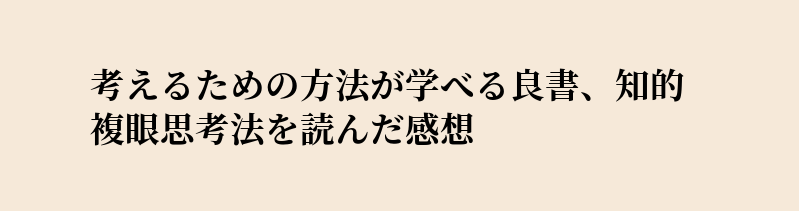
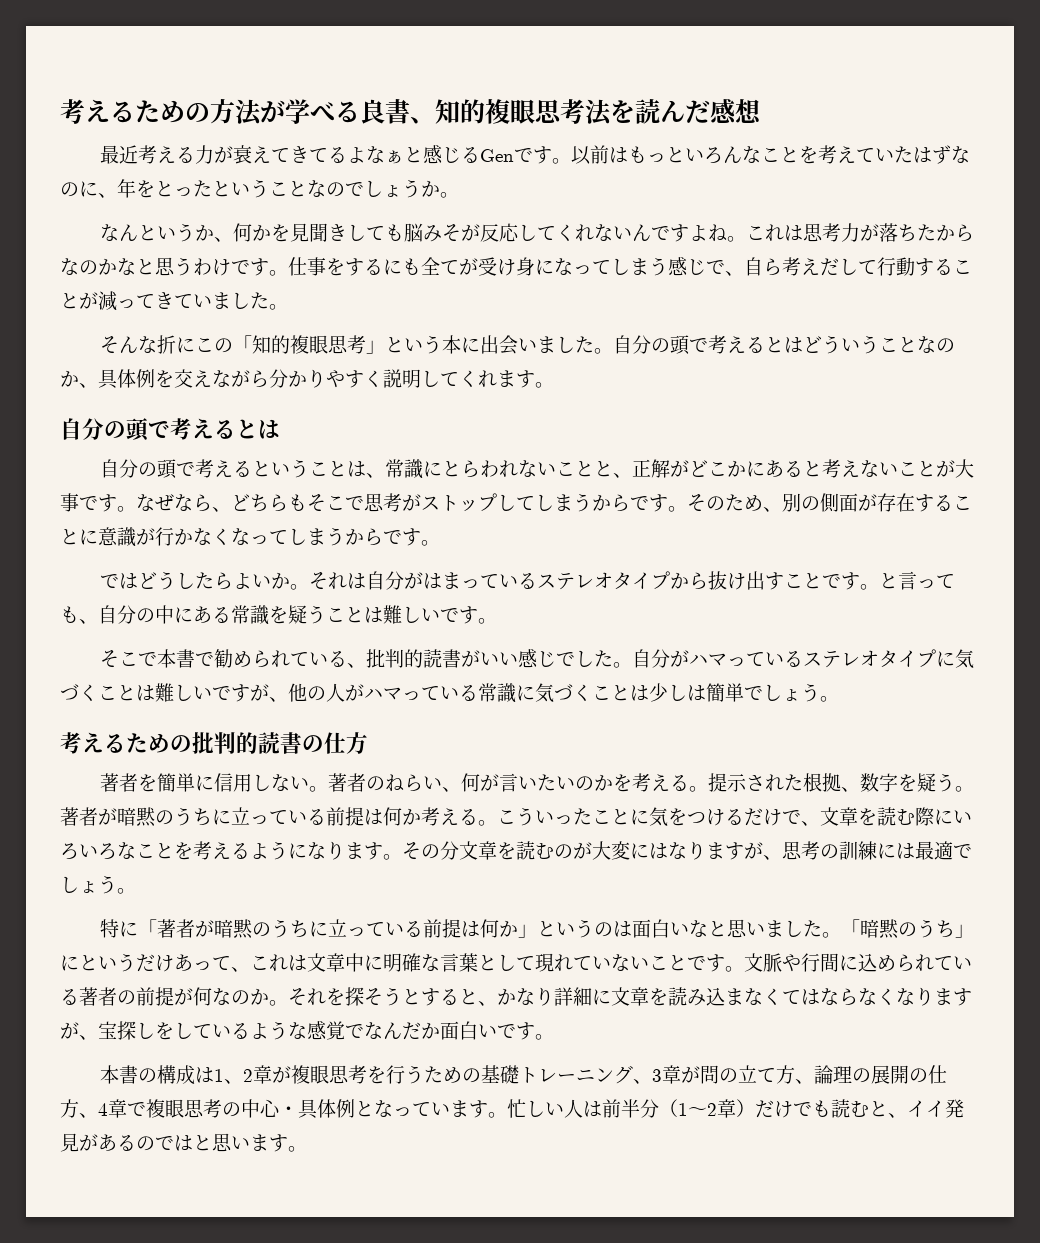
+ 最近考える力が衰えてきてるよなぁと感じるGenです。以前はもっといろんなことを考えていたはずなのに、年をとったということなのでしょうか。
+ なんというか、何かを見聞きしても脳みそが反応してくれないんですよね。これは思考力が落ちたからなのかなと思うわけです。仕事をするにも全てが受け身になってしまう感じで、自ら考えだして行動することが減ってきていました。
+ そんな折にこの「知的複眼思考」という本に出会いました。自分の頭で考えるとはどういうことなのか、具体例を交えながら分かりやすく説明してくれます。
+ 自分の頭で考えるとは
+ 自分の頭で考えるということは、常識にとらわれないことと、正解がどこかにあると考えないことが大事です。なぜなら、どちらもそこで思考がストップしてしまうからです。そのため、別の側面が存在することに意識が行かなくなってしまうからです。
+ ではどうしたらよいか。それは自分がはまっているステレオタイプから抜け出すことです。と言っても、自分の中にある常識を疑うことは難しいです。
+ そこで本書で勧められている、批判的読書がいい感じでした。自分がハマっているステレオタイプに気づくことは難しいですが、他の人がハマっている常識に気づくことは少しは簡単でしょう。
+ 考えるための批判的読書の仕方
+ 著者を簡単に信用しない。著者のねらい、何が言いたいのかを考える。提示された根拠、数字を疑う。著者が暗黙のうちに立っている前提は何か考える。こういったことに気をつけるだけで、文章を読む際にいろいろなことを考えるようになります。その分文章を読むのが大変にはなりますが、思考の訓練には最適でしょう。
+ 特に「著者が暗黙のうちに立っている前提は何か」というのは面白いなと思いました。「暗黙のうち」にというだけあって、これは文章中に明確な言葉として現れていないことです。文脈や行間に込められている著者の前提が何なのか。それを探そうとすると、かなり詳細に文章を読み込まなくてはならなくなりますが、宝探しをしているような感覚でなんだか面白いです。
+ 本書の構成は1、2章が複眼思考を行うための基礎トレーニング、3章が問の立て方、論理の展開の仕方、4章で複眼思考の中心・具体例となっています。忙しい人は前半分（1〜2章）だけでも読むと、イイ発見があるのではと思います。

